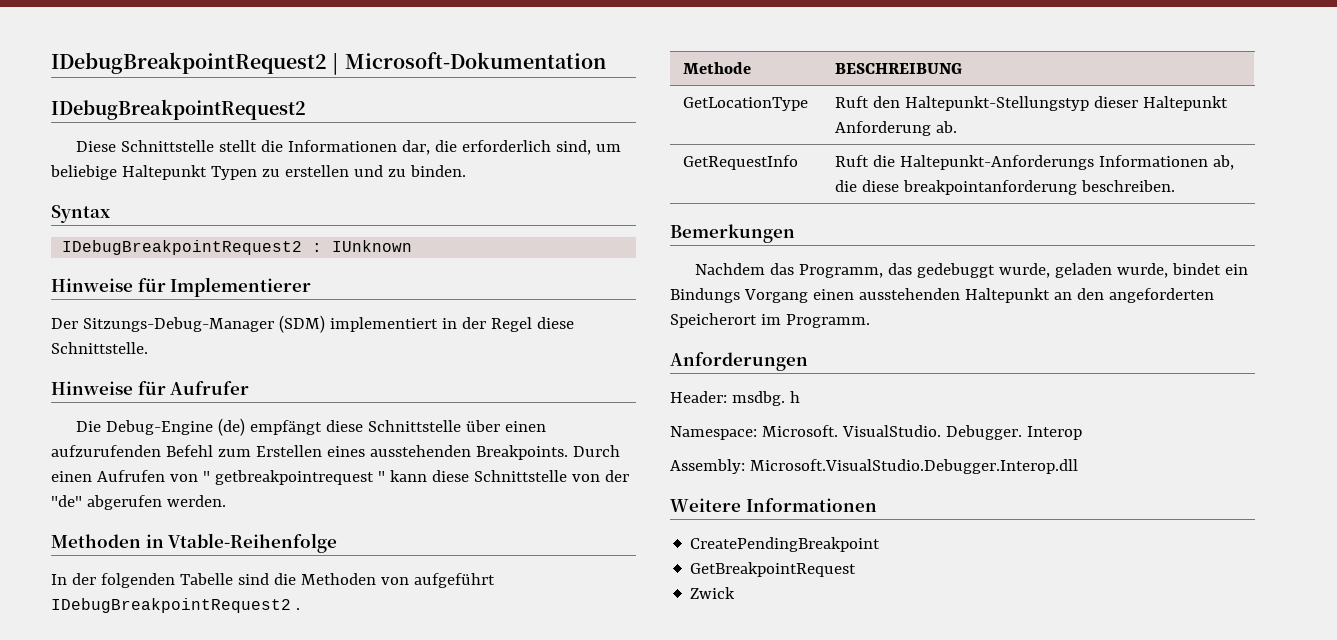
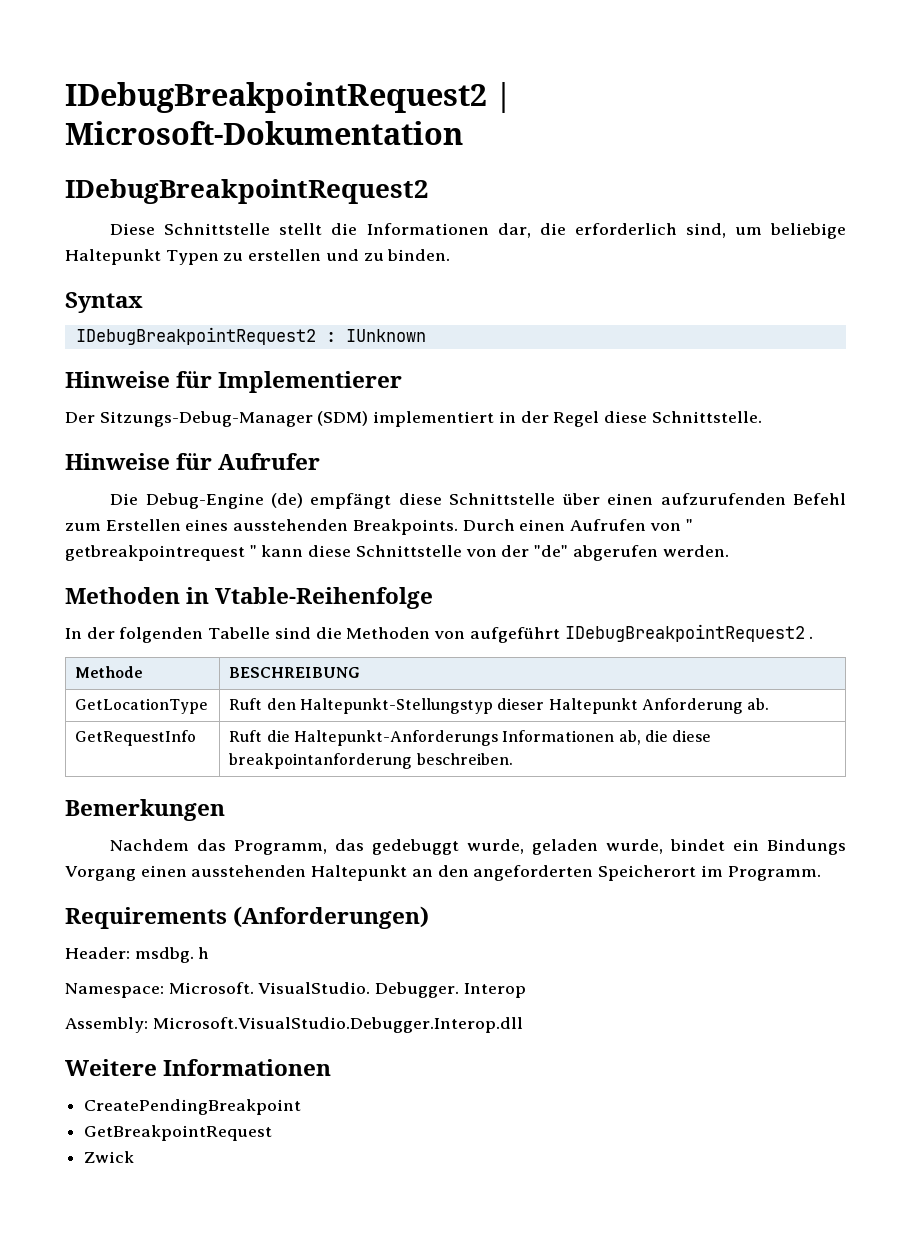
- Anforderungen
+ Requirements (Anforderungen)

